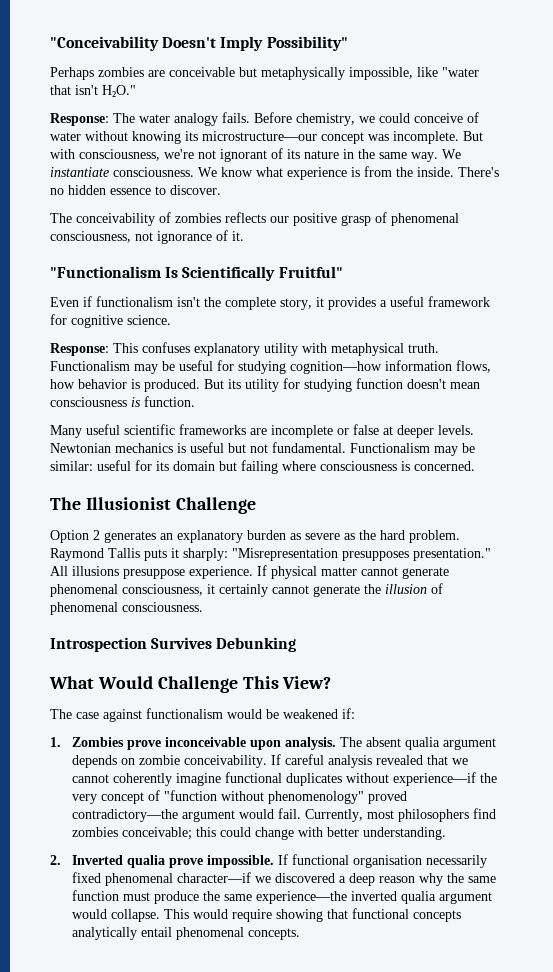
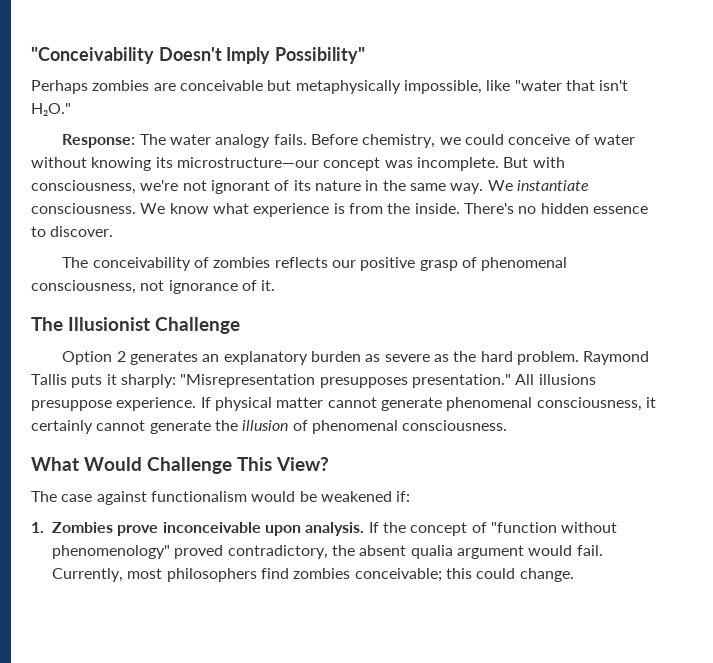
- "Functionalism Is Scientifically Fruitful"
- Even if functionalism isn't the complete story, it provides a useful framework for cognitive science.
- Response: This confuses explanatory utility with metaphysical truth. Functionalism may be useful for studying cognition—how information flows, how behavior is produced. But its utility for studying function doesn't mean consciousness is function.
- Many useful scientific frameworks are incomplete or false at deeper levels. Newtonian mechanics is useful but not fundamental. Functionalism may be similar: useful for its domain but failing where consciousness is concerned.
- Introspection Survives Debunking
- The absent qualia argument depends on zombie conceivability. If careful analysis revealed that we cannot coherently imagine functional duplicates without experience—if the very concept of "function without phenomenology" proved contradictory—the argument would fail.
+ If the concept of "function without phenomenology" proved contradictory, the absent qualia argument would fail.
- Currently, most philosophers find zombies conceivable; this could change with better understanding.
- 2. Inverted qualia prove impossible. If functional organisation necessarily fixed phenomenal character—if we discovered a deep reason why the same function must produce the same experience—the inverted qualia argument would collapse. This would require showing that functional concepts analytically entail phenomenal concepts.
+ Currently, most philosophers find zombies conceivable; this could change.

